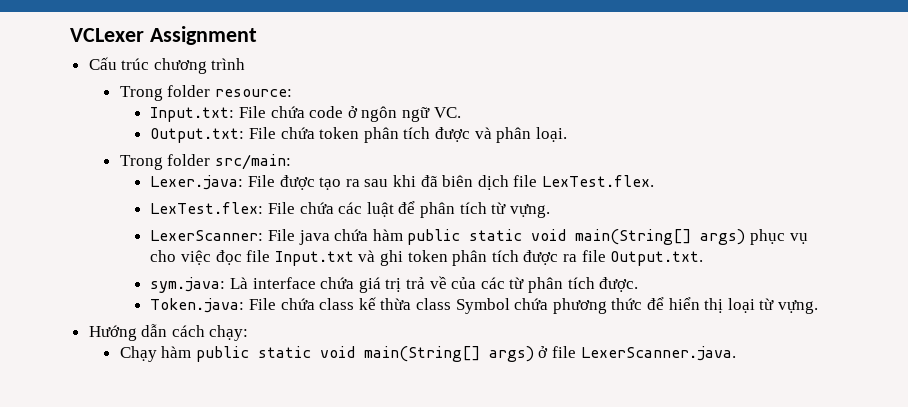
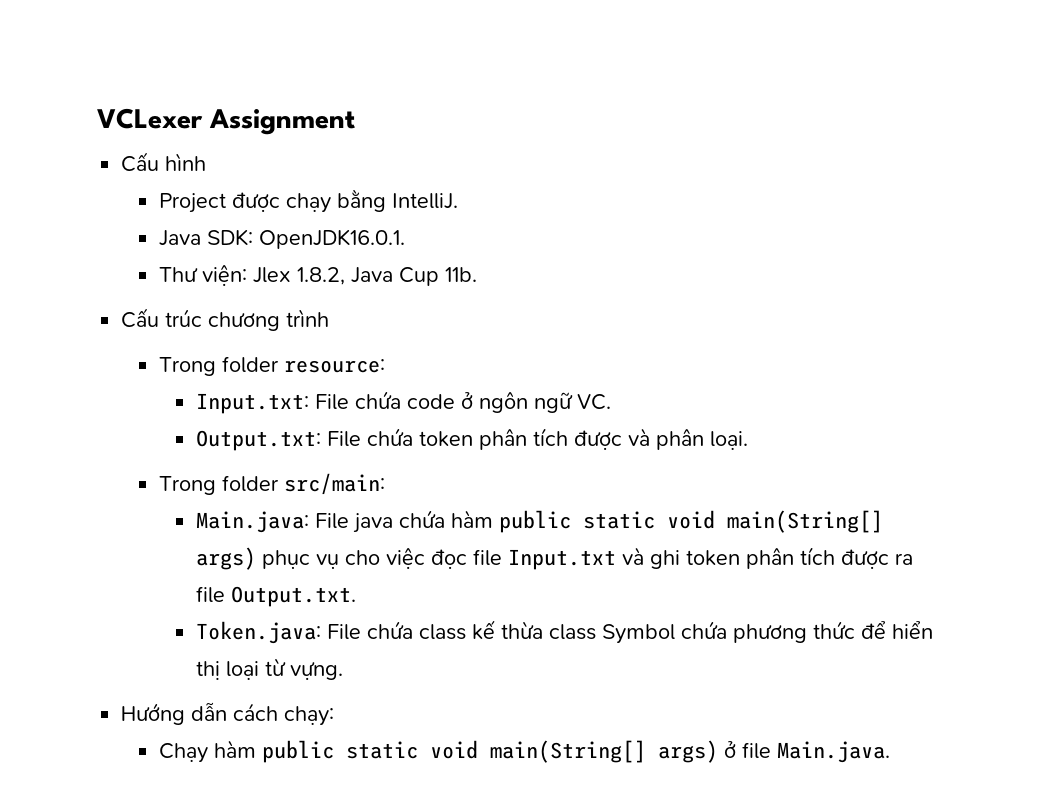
+ Cấu hình
+ Project được chạy bằng IntelliJ.
+ Java SDK: OpenJDK16.0.1.
+ Thư viện: Jlex 1.8.2, Java Cup 11b.
- Lexer.java: File được tạo ra sau khi đã biên dịch file LexTest.flex.
- LexTest.flex: File chứa các luật để phân tích từ vựng.
- LexerScanner: File java chứa hàm public static void main(String[] args) phục vụ cho việc đọc file Input.txt và ghi token phân tích được ra file Output.txt.
+ Main.java: File java chứa hàm public static void main(String[] args) phục vụ cho việc đọc file Input.txt và ghi token phân tích được ra file Output.txt.
- sym.java: Là interface chứa giá trị trả về của các từ phân tích được.
- Chạy hàm public static void main(String[] args) ở file LexerScanner.java.
+ Chạy hàm public static void main(String[] args) ở file Main.java.

